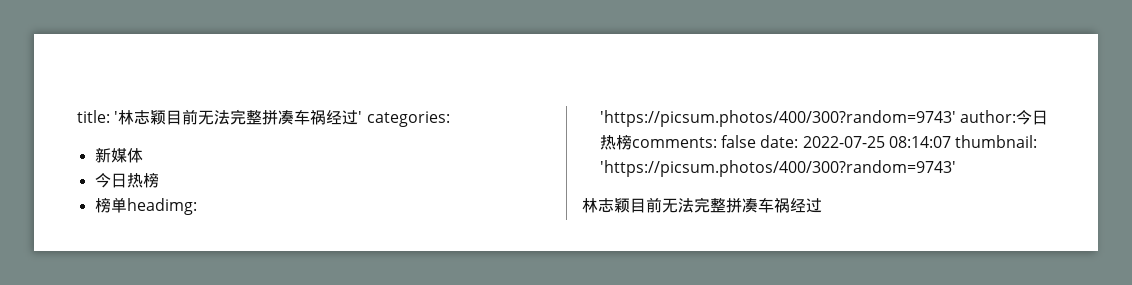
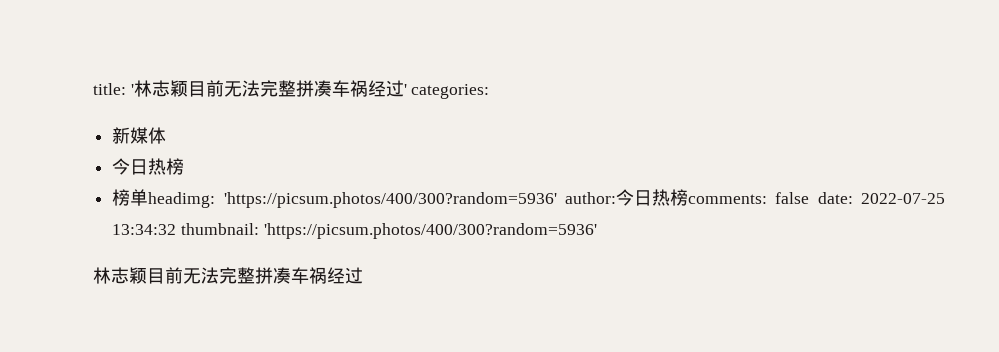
- 榜单headimg: 'https://picsum.photos/400/300?random=9743' author:今日热榜comments: false date: 2022-07-25 08:14:07 thumbnail: 'https://picsum.photos/400/300?random=9743'
+ 榜单headimg: 'https://picsum.photos/400/300?random=5936' author:今日热榜comments: false date: 2022-07-25 13:34:32 thumbnail: 'https://picsum.photos/400/300?random=5936'

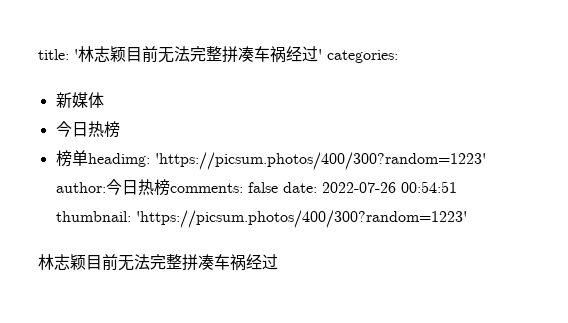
- 榜单headimg: 'https://picsum.photos/400/300?random=5936' author:今日热榜comments: false date: 2022-07-25 13:34:32 thumbnail: 'https://picsum.photos/400/300?random=5936'
+ 榜单headimg: 'https://picsum.photos/400/300?random=1223' author:今日热榜comments: false date: 2022-07-26 00:54:51 thumbnail: 'https://picsum.photos/400/300?random=1223'

